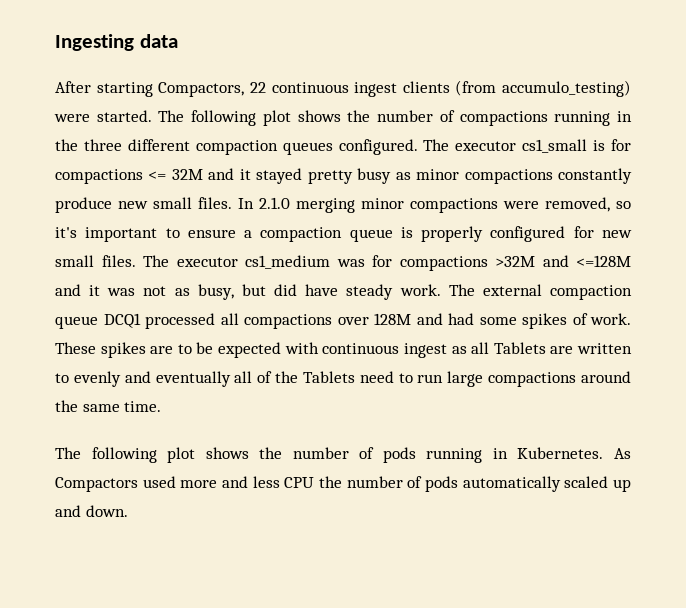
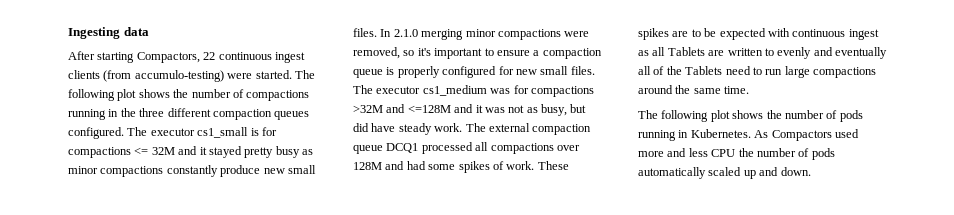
- After starting Compactors, 22 continuous ingest clients (from accumulo_testing) were started.
+ After starting Compactors, 22 continuous ingest clients (from accumulo-testing) were started.

